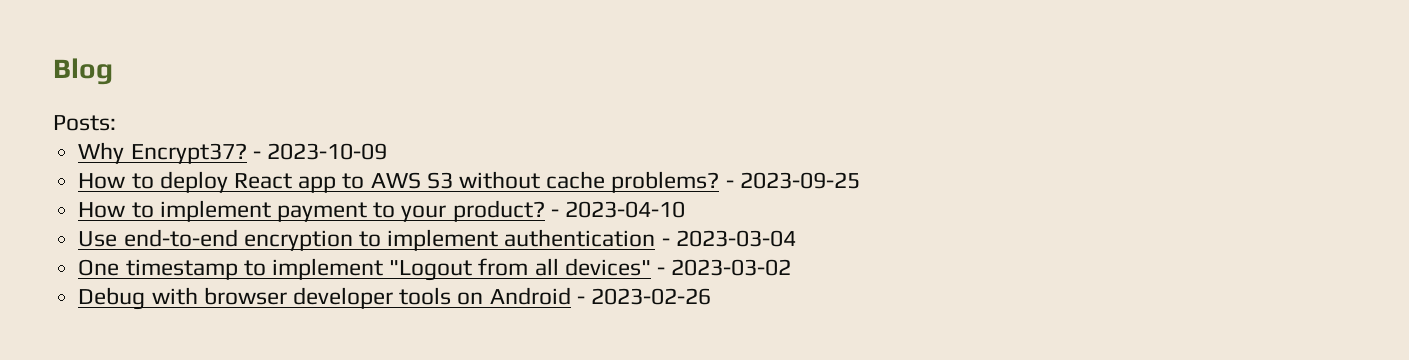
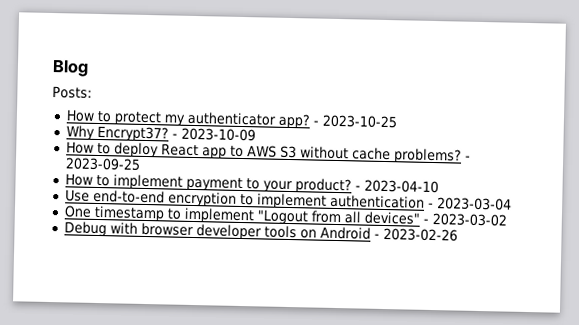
+ How to protect my authenticator app? - 2023-10-25

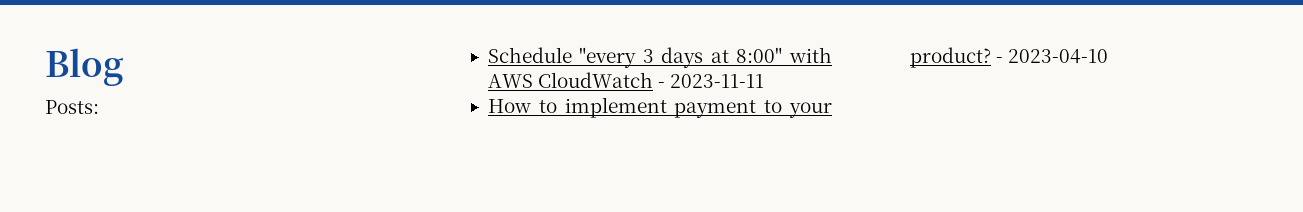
- How to protect my authenticator app? - 2023-10-25
- Why Encrypt37? - 2023-10-09
- How to deploy React app to AWS S3 without cache problems? - 2023-09-25
+ Schedule "every 3 days at 8:00" with AWS CloudWatch - 2023-11-11
- Use end-to-end encryption to implement authentication - 2023-03-04
- One timestamp to implement "Logout from all devices" - 2023-03-02
- Debug with browser developer tools on Android - 2023-02-26

